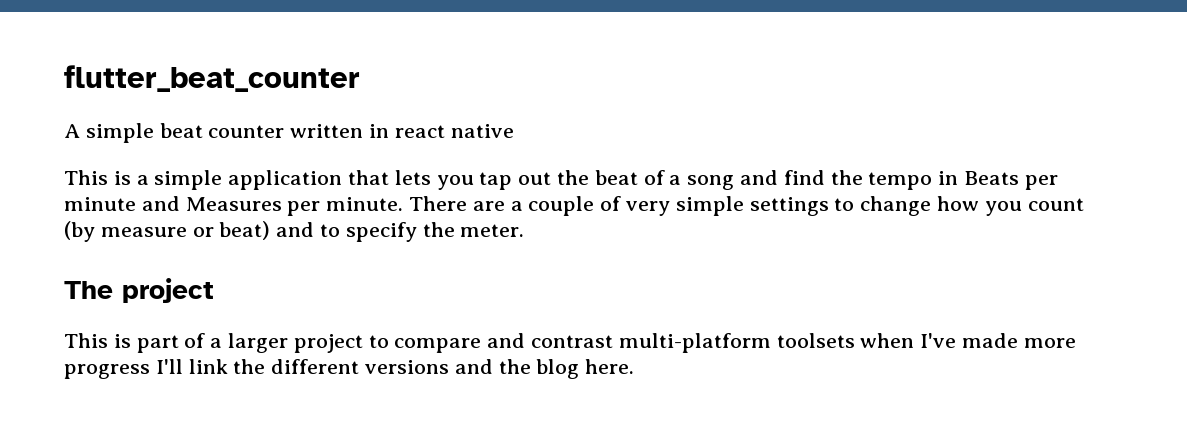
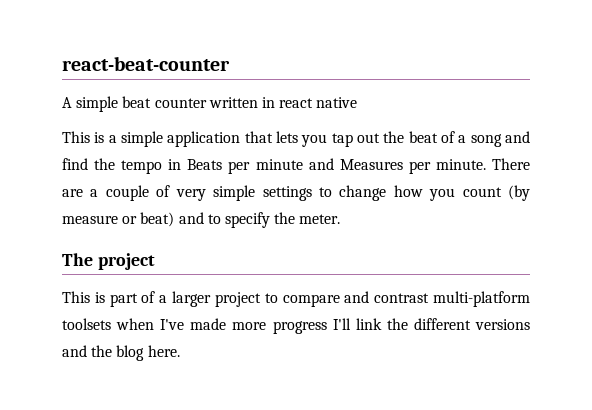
- flutter_beat_counter
+ react-beat-counter

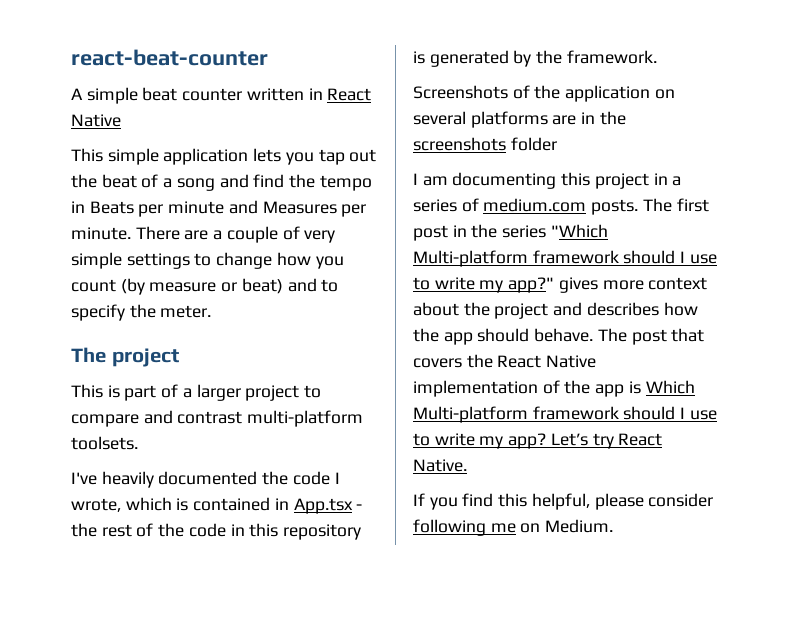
- A simple beat counter written in react native
- This is a simple application that lets you tap out the beat of a song and find the tempo in Beats per minute and Measures per minute.
+ A simple beat counter written in React Native
+ This simple application lets you tap out the beat of a song and find the tempo in Beats per minute and Measures per minute.
- This is part of a larger project to compare and contrast multi-platform toolsets when I've made more progress I'll link the different versions and the blog here.
+ This is part of a larger project to compare and contrast multi-platform toolsets.
+ I've heavily documented the code I wrote, which is contained in App.tsx - the rest of the code in this repository is generated by the framework.
+ Screenshots of the application on several platforms are in the screenshots folder
+ I am documenting this project in a series of medium.com posts. The first post in the series "Which Multi-platform framework should I use to write my app?" gives more context about the project and describes how the app should behave. The post that covers the React Native implementation of the app is Which Multi-platform framework should I use to write my app? Let’s try React Native.
+ If you find this helpful, please consider following me on Medium.

